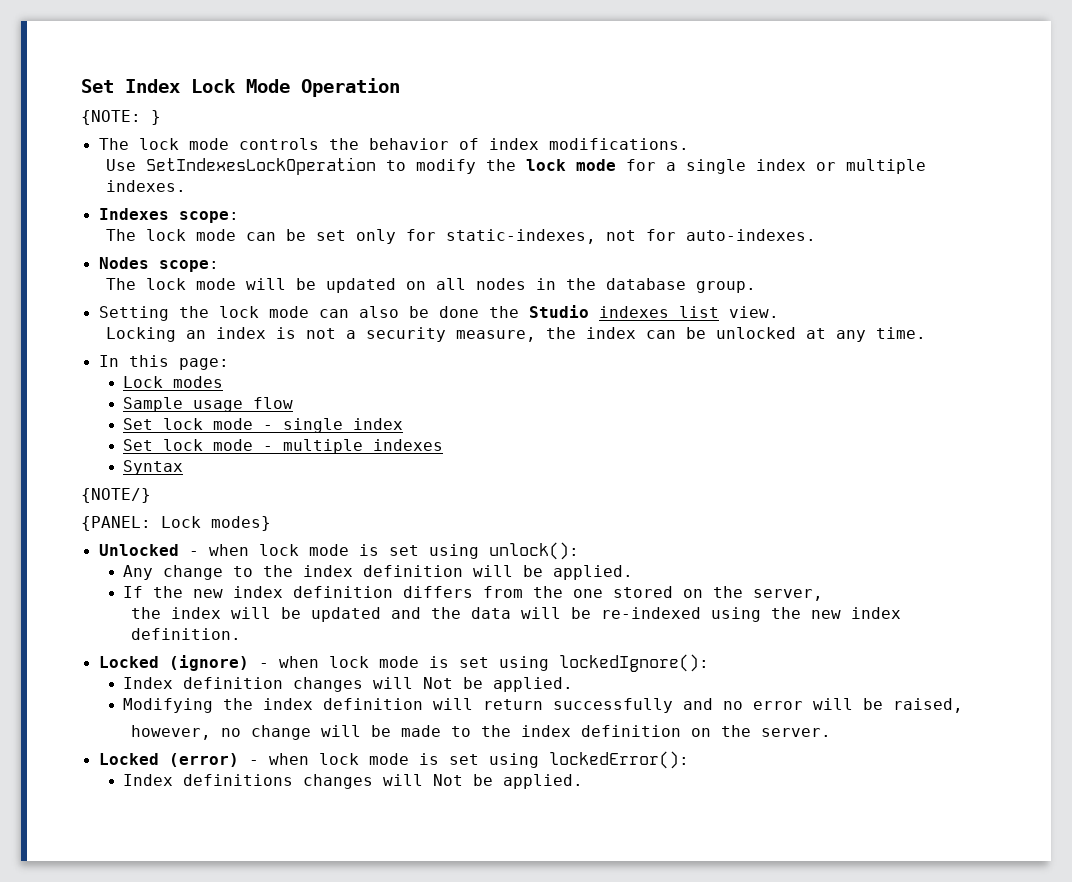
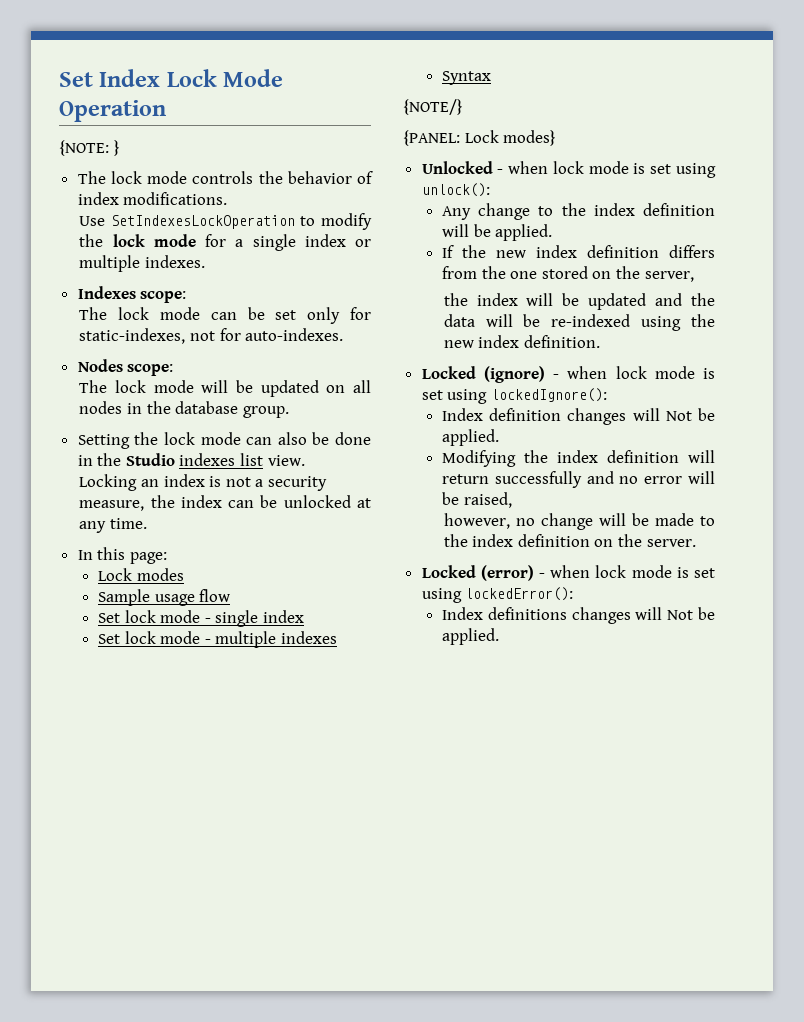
- Setting the lock mode can also be done the Studio indexes list view.
+ Setting the lock mode can also be done in the Studio indexes list view.

